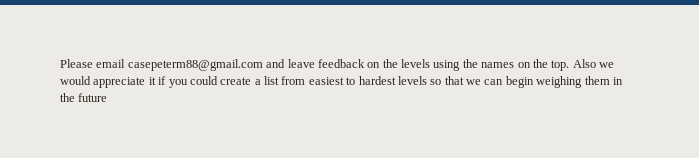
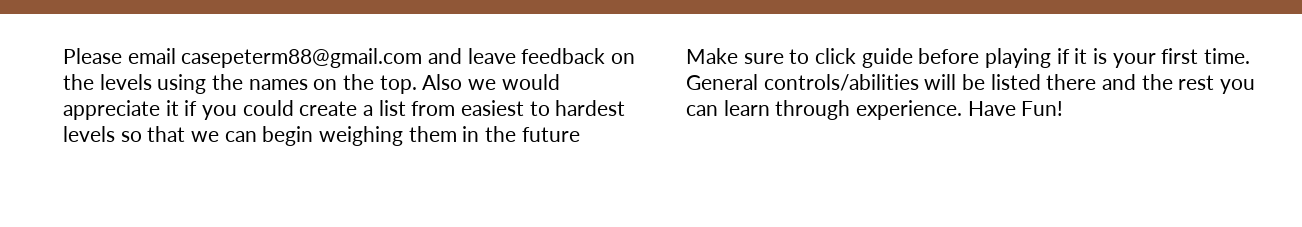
- Also we would appreciate it if you could create a list from easiest to hardest levels so that we can begin weighing them in the future
+ Also we would appreciate it if you could create a list from easiest to hardest levels so that we can begin weighing them in the future Make sure to click guide before playing if it is your first time. General controls/abilities will be listed there and the rest you can learn through experience. Have Fun!

